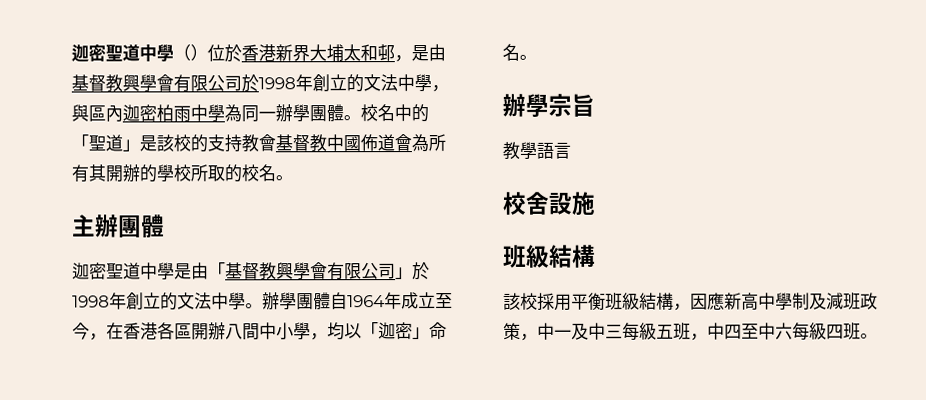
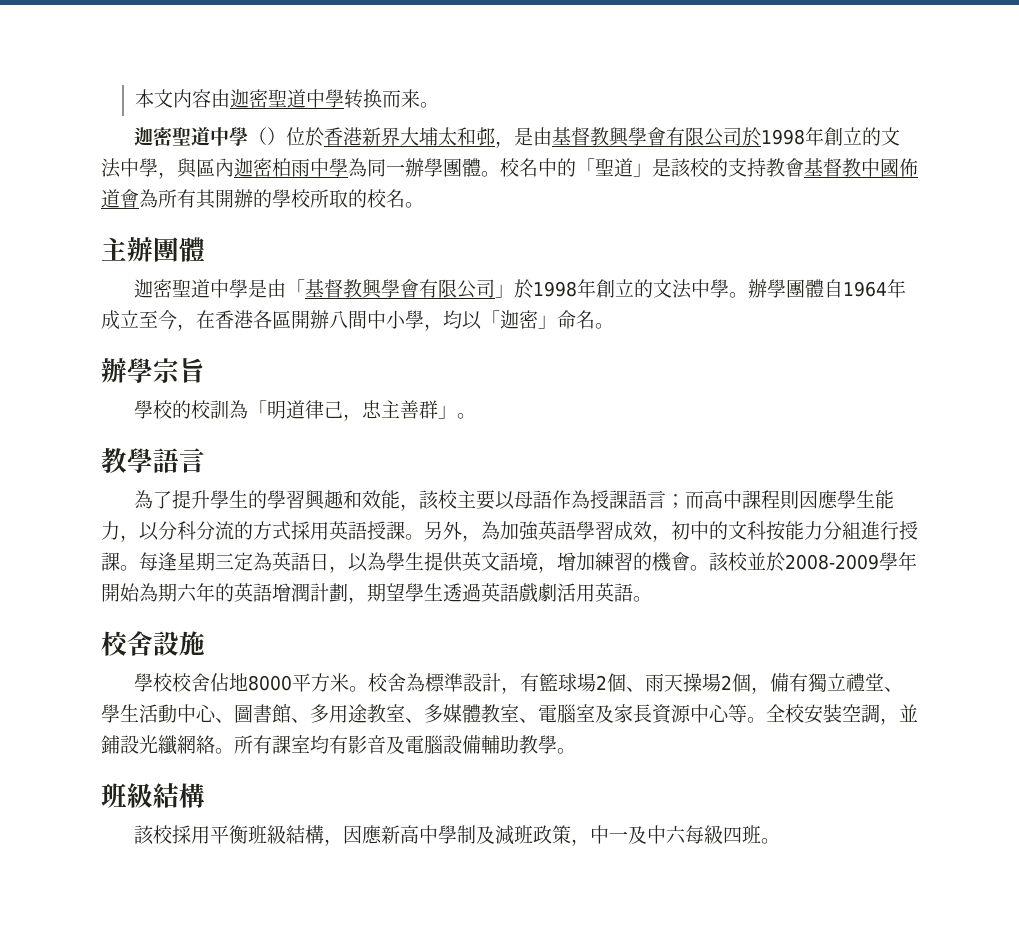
+ 本文内容由迦密聖道中學转换而来。
+ 學校的校訓為「明道律己，忠主善群」。
  教學語言
+ 為了提升學生的學習興趣和效能，該校主要以母語作為授課語言；而高中課程則因應學生能力，以分科分流的方式採用英語授課。另外，為加強英語學習成效，初中的文科按能力分組進行授課。每逢星期三定為英語日，以為學生提供英文語境，增加練習的機會。該校並於2008-2009學年開始為期六年的英語增潤計劃，期望學生透過英語戲劇活用英語。
  校舍設施
+ 學校校舍佔地8000平方米。校舍為標準設計，有籃球場2個、雨天操場2個，備有獨立禮堂、學生活動中心、圖書館、多用途教室、多媒體教室、電腦室及家長資源中心等。全校安裝空調，並鋪設光纖網絡。所有課室均有影音及電腦設備輔助教學。
- 該校採用平衡班級結構，因應新高中學制及減班政策，中一及中三每級五班，中四至中六每級四班。
+ 該校採用平衡班級結構，因應新高中學制及減班政策，中一及中六每級四班。

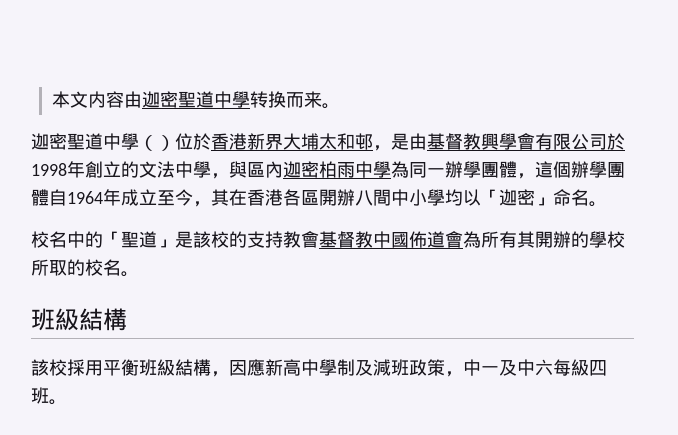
- 迦密聖道中學（）位於香港新界大埔太和邨，是由基督教興學會有限公司於1998年創立的文法中學，與區內迦密柏雨中學為同一辦學團體。校名中的「聖道」是該校的支持教會基督教中國佈道會為所有其開辦的學校所取的校名。
+ 迦密聖道中學（）位於香港新界大埔太和邨，是由基督教興學會有限公司於1998年創立的文法中學，與區內迦密柏雨中學為同一辦學團體，這個辦學團體自1964年成立至今，其在香港各區開辦八間中小學均以「迦密」命名。
+ 校名中的「聖道」是該校的支持教會基督教中國佈道會為所有其開辦的學校所取的校名。
- 主辦團體
- 迦密聖道中學是由「基督教興學會有限公司」於1998年創立的文法中學。辦學團體自1964年成立至今，在香港各區開辦八間中小學，均以「迦密」命名。
- 辦學宗旨
- 學校的校訓為「明道律己，忠主善群」。
- 教學語言
- 為了提升學生的學習興趣和效能，該校主要以母語作為授課語言；而高中課程則因應學生能力，以分科分流的方式採用英語授課。另外，為加強英語學習成效，初中的文科按能力分組進行授課。每逢星期三定為英語日，以為學生提供英文語境，增加練習的機會。該校並於2008-2009學年開始為期六年的英語增潤計劃，期望學生透過英語戲劇活用英語。
- 校舍設施
- 學校校舍佔地8000平方米。校舍為標準設計，有籃球場2個、雨天操場2個，備有獨立禮堂、學生活動中心、圖書館、多用途教室、多媒體教室、電腦室及家長資源中心等。全校安裝空調，並鋪設光纖網絡。所有課室均有影音及電腦設備輔助教學。

